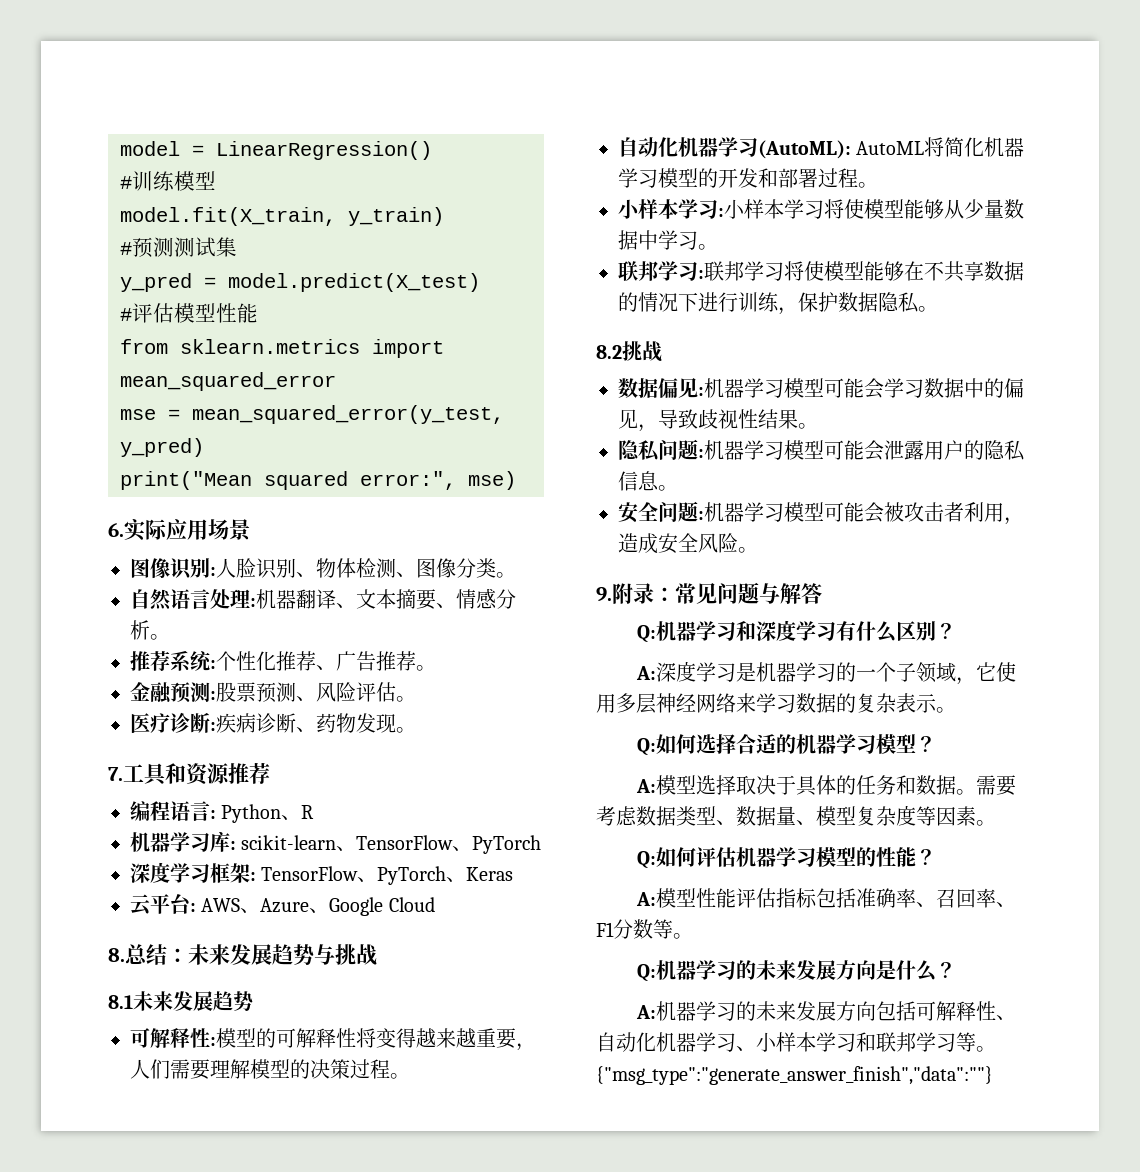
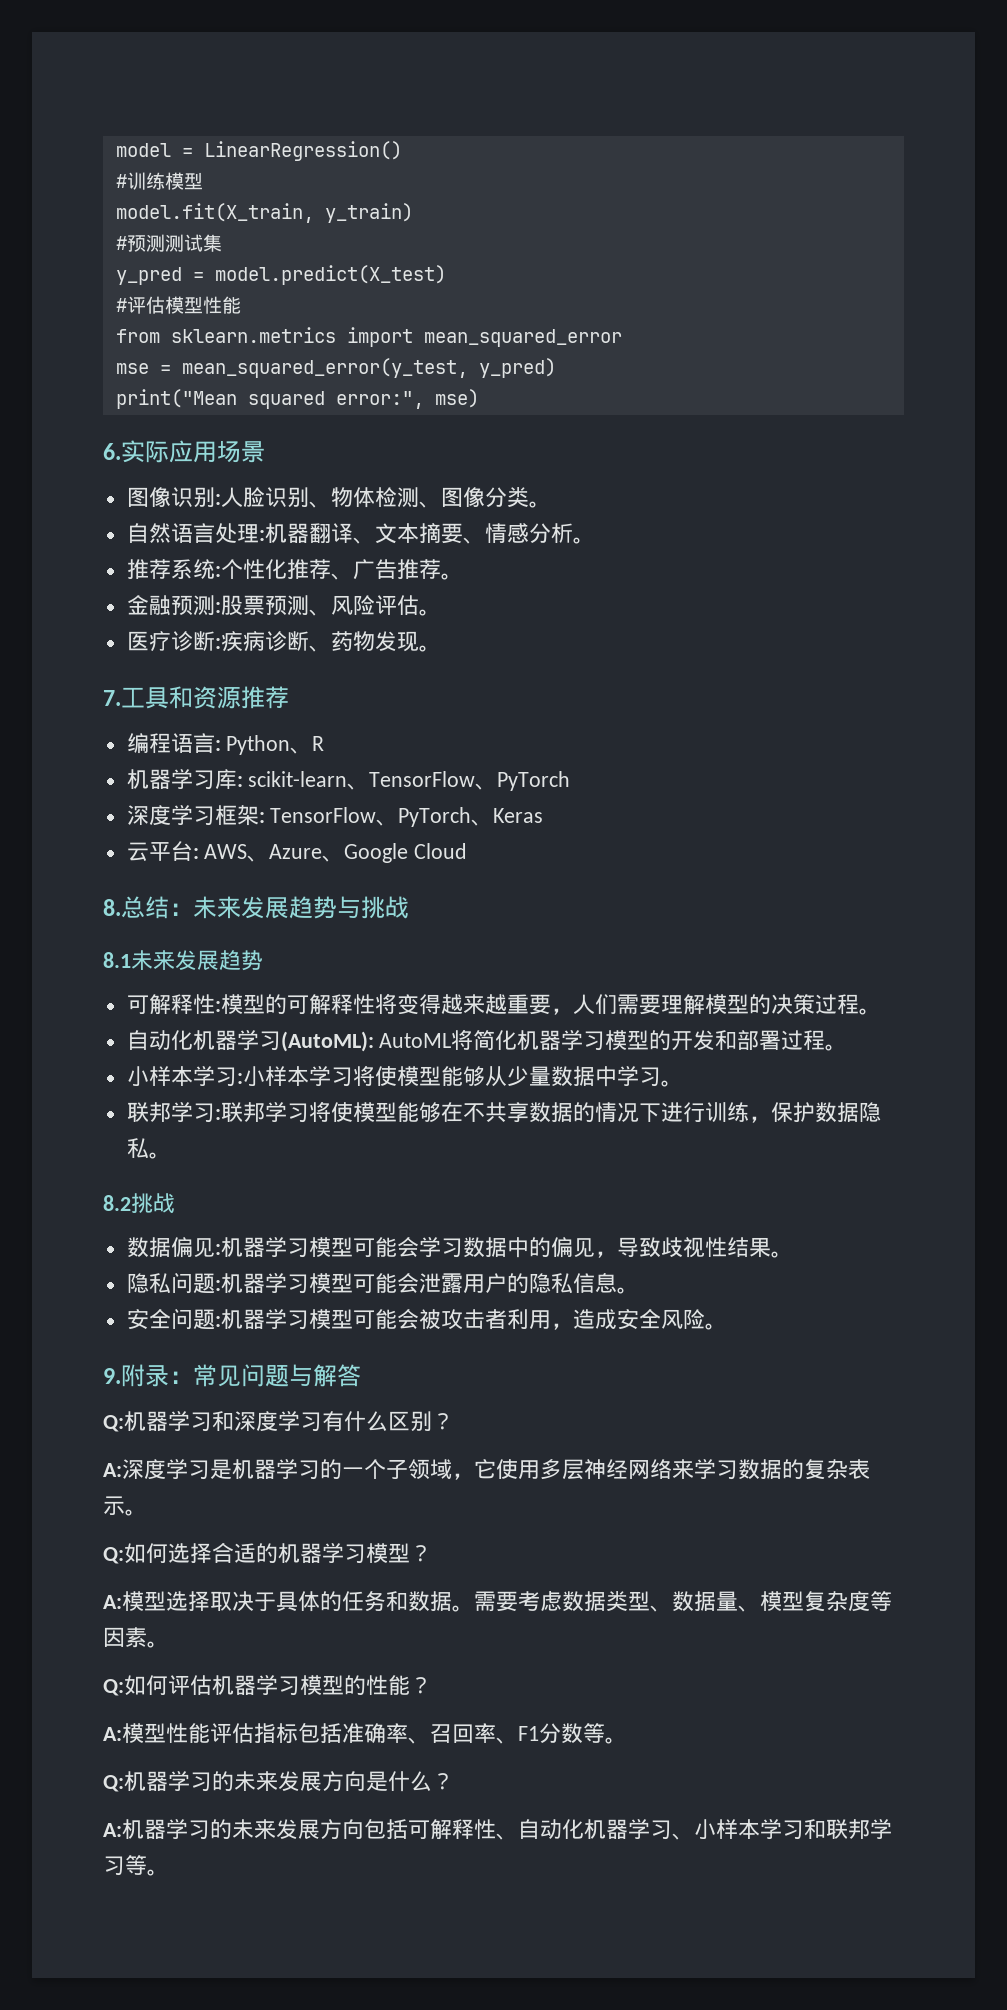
- {"msg_type":"generate_answer_finish","data":""}

